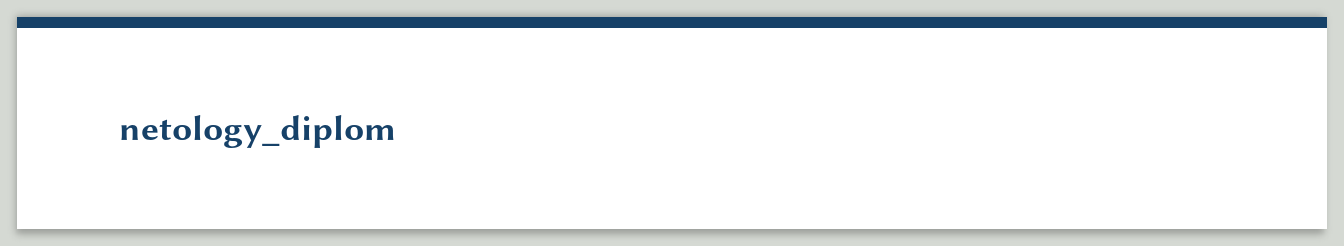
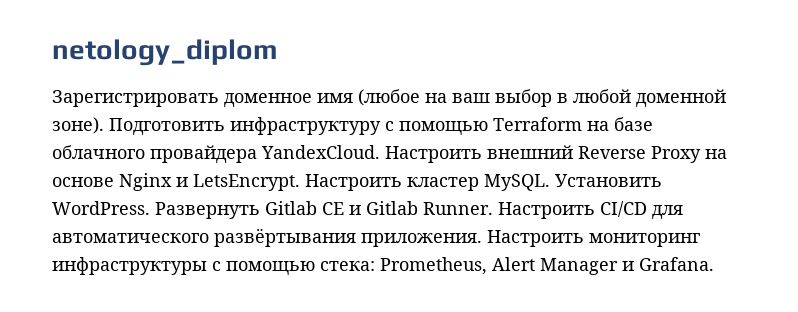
+ Зарегистрировать доменное имя (любое на ваш выбор в любой доменной зоне). Подготовить инфраструктуру с помощью Terraform на базе облачного провайдера YandexCloud. Настроить внешний Reverse Proxy на основе Nginx и LetsEncrypt. Настроить кластер MySQL. Установить WordPress. Развернуть Gitlab CE и Gitlab Runner. Настроить CI/CD для автоматического развёртывания приложения. Настроить мониторинг инфраструктуры с помощью стека: Prometheus, Alert Manager и Grafana.

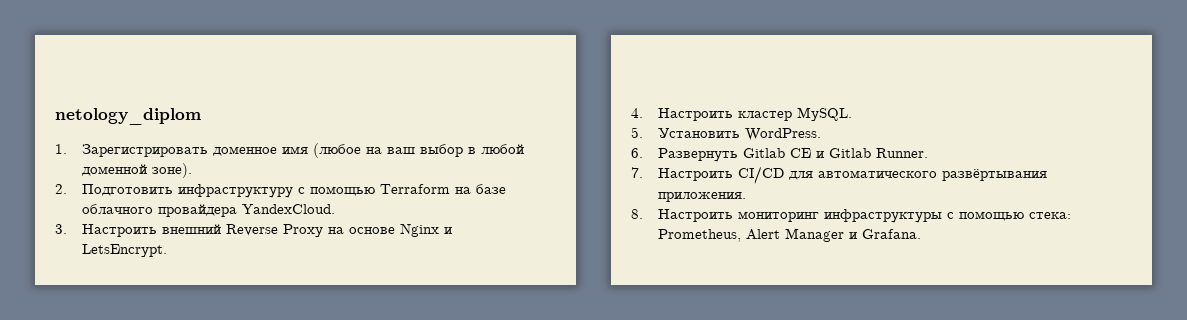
- Зарегистрировать доменное имя (любое на ваш выбор в любой доменной зоне). Подготовить инфраструктуру с помощью Terraform на базе облачного провайдера YandexCloud. Настроить внешний Reverse Proxy на основе Nginx и LetsEncrypt. Настроить кластер MySQL. Установить WordPress. Развернуть Gitlab CE и Gitlab Runner. Настроить CI/CD для автоматического развёртывания приложения. Настроить мониторинг инфраструктуры с помощью стека: Prometheus, Alert Manager и Grafana.
+ 1. Зарегистрировать доменное имя (любое на ваш выбор в любой доменной зоне).
+ 2. Подготовить инфраструктуру с помощью Terraform на базе облачного провайдера YandexCloud.
+ 3. Настроить внешний Reverse Proxy на основе Nginx и LetsEncrypt.
+ 4. Настроить кластер MySQL.
+ 5. Установить WordPress.
+ 6. Развернуть Gitlab CE и Gitlab Runner.
+ 7. Настроить CI/CD для автоматического развёртывания приложения.
+ 8. Настроить мониторинг инфраструктуры с помощью стека: Prometheus, Alert Manager и Grafana.

